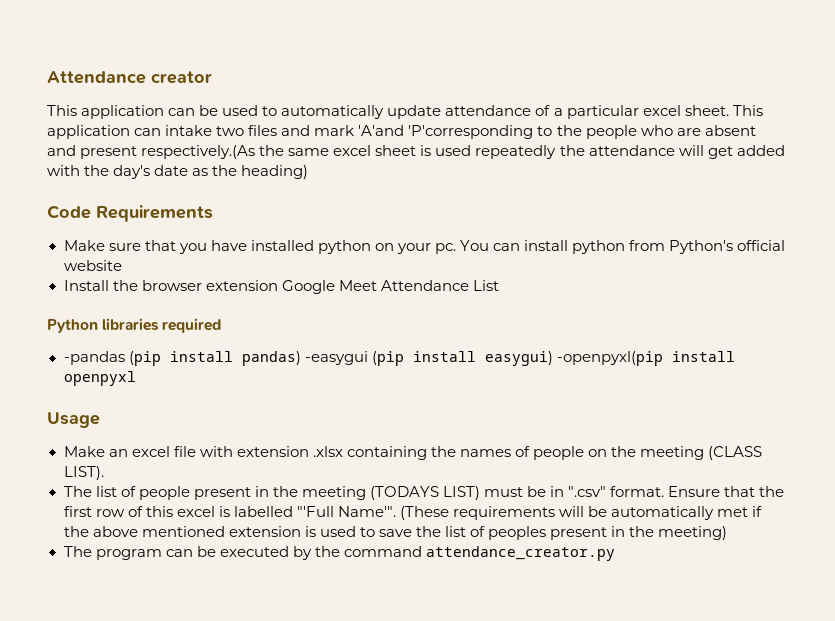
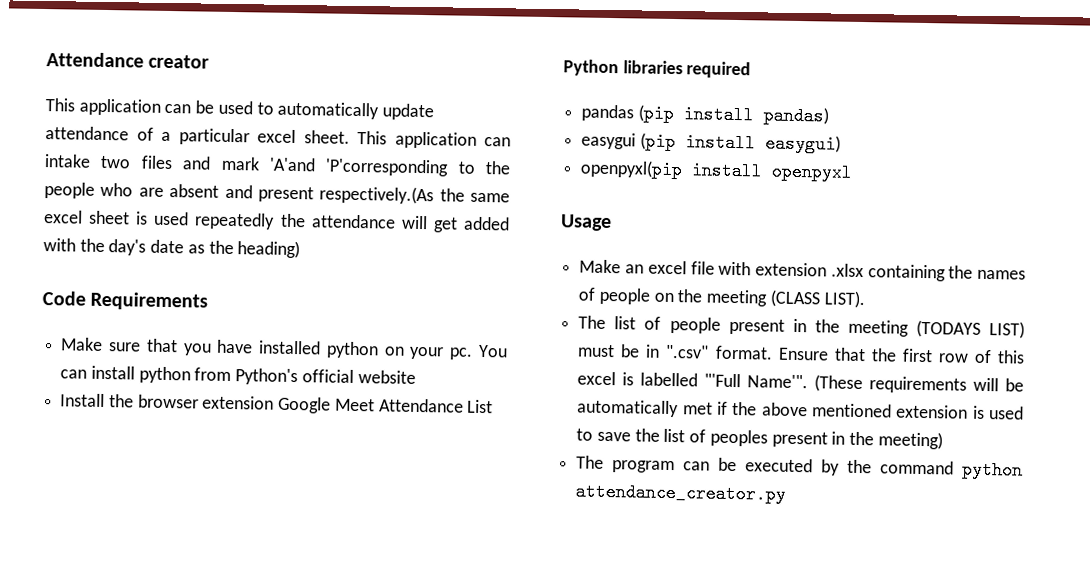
- -pandas (pip install pandas) -easygui (pip install easygui) -openpyxl(pip install openpyxl
+ pandas (pip install pandas)
+ easygui (pip install easygui)
+ openpyxl(pip install openpyxl
- The program can be executed by the command attendance_creator.py
+ The program can be executed by the command python attendance_creator.py

